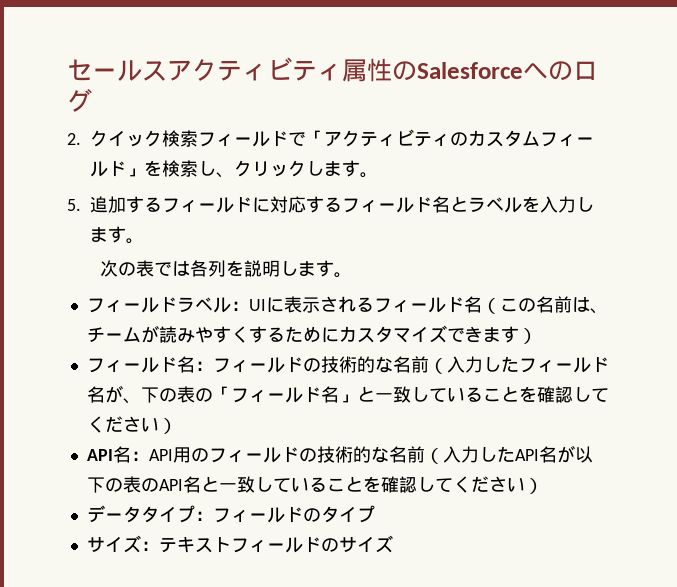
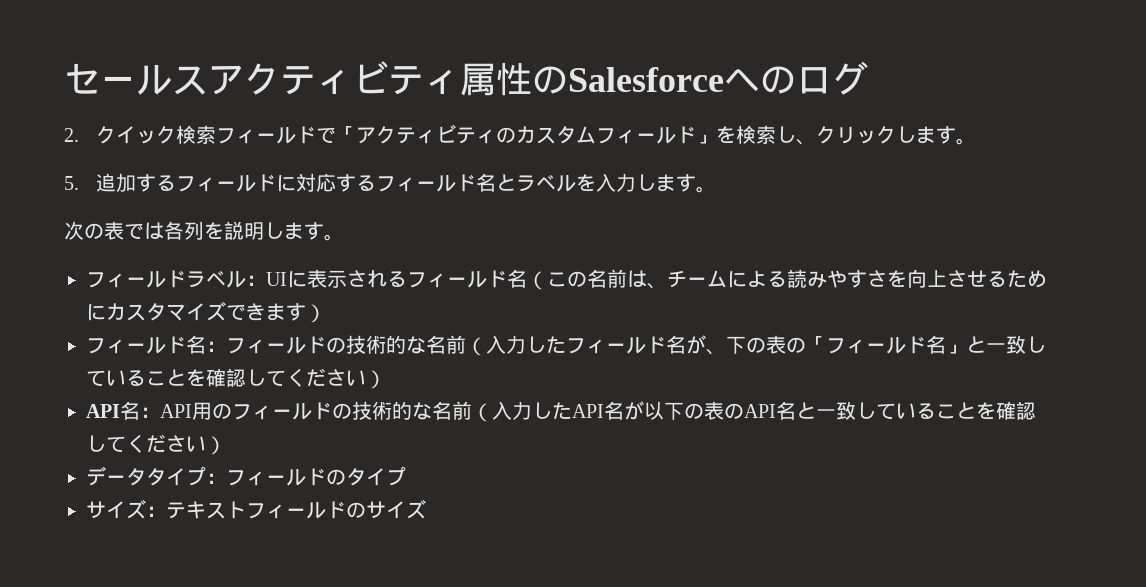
- フィールドラベル：UIに表示されるフィールド名（この名前は、チームが読みやすくするためにカスタマイズできます）
+ フィールドラベル：UIに表示されるフィールド名（この名前は、チームによる読みやすさを向上させるためにカスタマイズできます）

